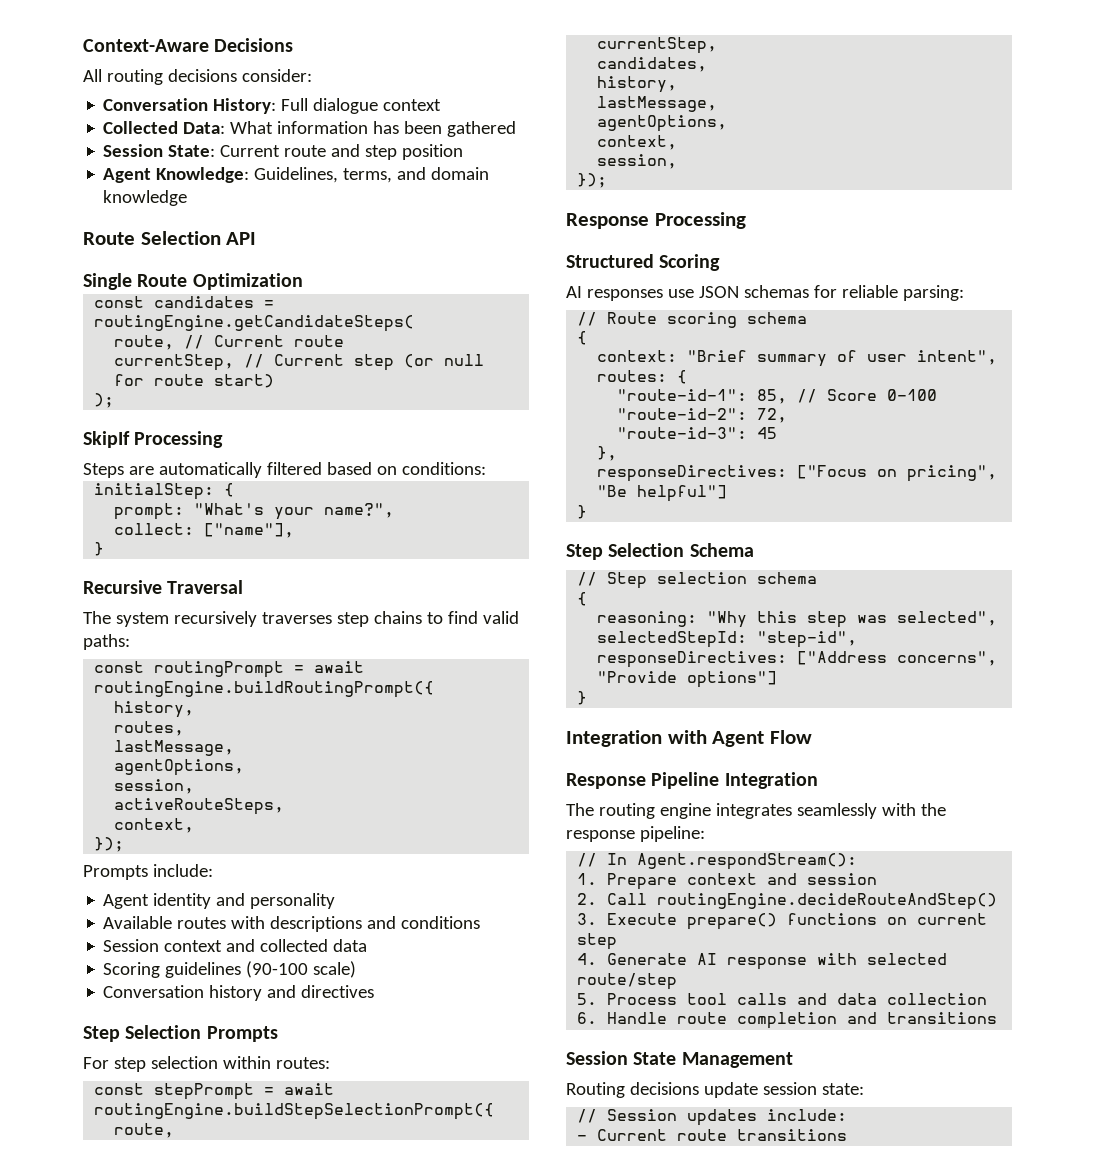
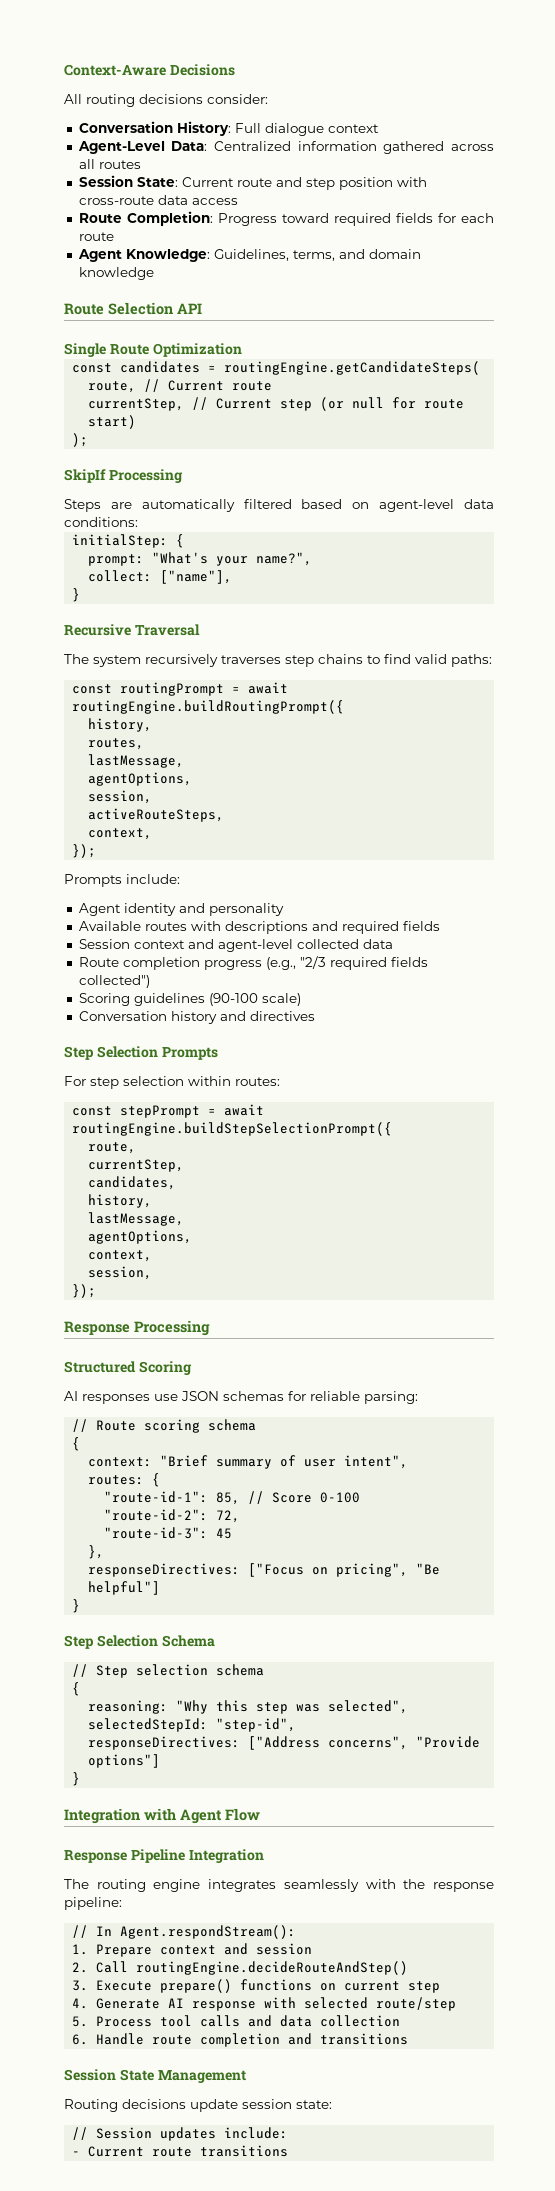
- Collected Data: What information has been gathered
+ Agent-Level Data: Centralized information gathered across all routes
- Session State: Current route and step position
+ Session State: Current route and step position with cross-route data access
+ Route Completion: Progress toward required fields for each route
- Steps are automatically filtered based on conditions:
+ Steps are automatically filtered based on agent-level data conditions:
- Available routes with descriptions and conditions
+ Available routes with descriptions and required fields
- Session context and collected data
+ Session context and agent-level collected data
+ Route completion progress (e.g., "2/3 required fields collected")

